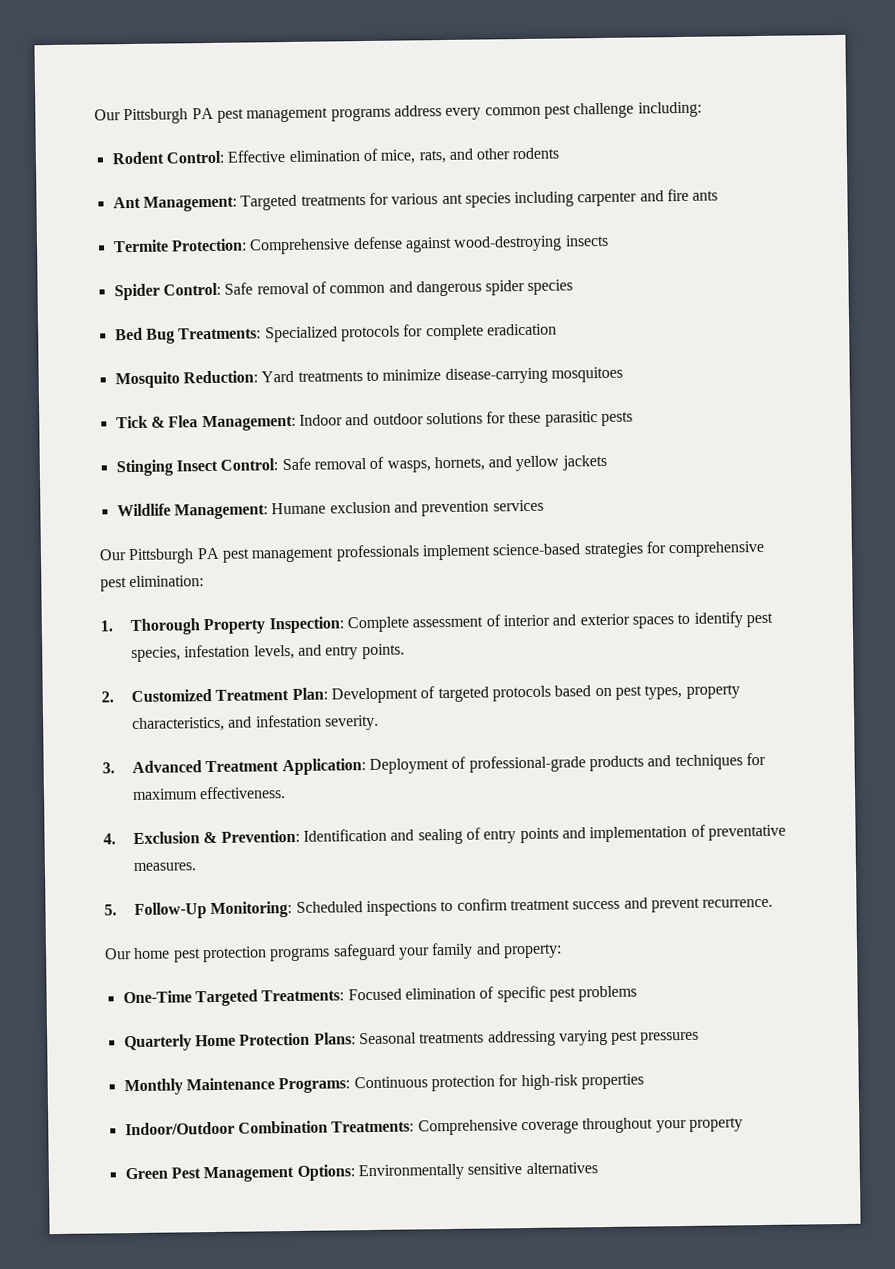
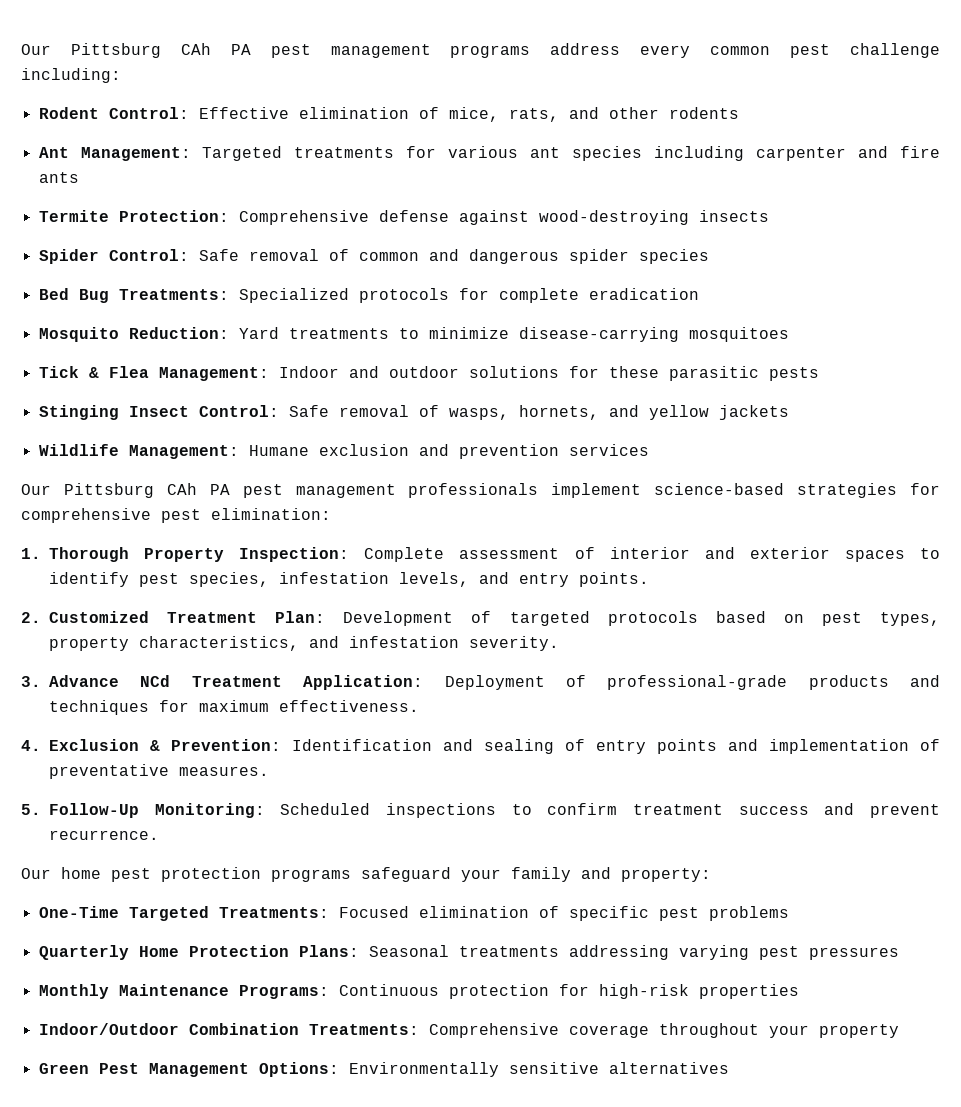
- Our Pittsburgh PA pest management programs address every common pest challenge including:
+ Our Pittsburg CAh PA pest management programs address every common pest challenge including:
- Our Pittsburgh PA pest management professionals implement science-based strategies for comprehensive pest elimination:
+ Our Pittsburg CAh PA pest management professionals implement science-based strategies for comprehensive pest elimination:
- 3. Advanced Treatment Application: Deployment of professional-grade products and techniques for maximum effectiveness.
+ 3. Advance NCd Treatment Application: Deployment of professional-grade products and techniques for maximum effectiveness.

